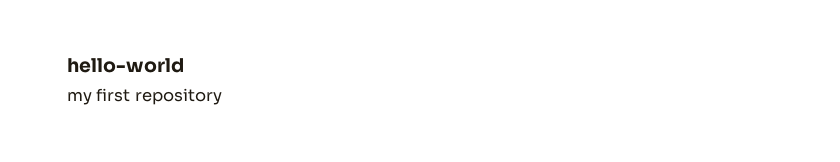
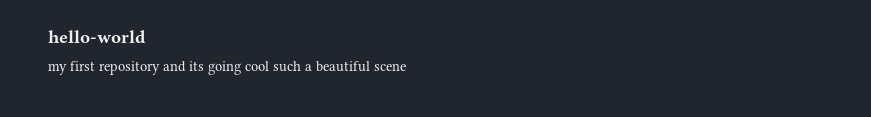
- my first repository
+ my first repository and its going cool such a beautiful scene

